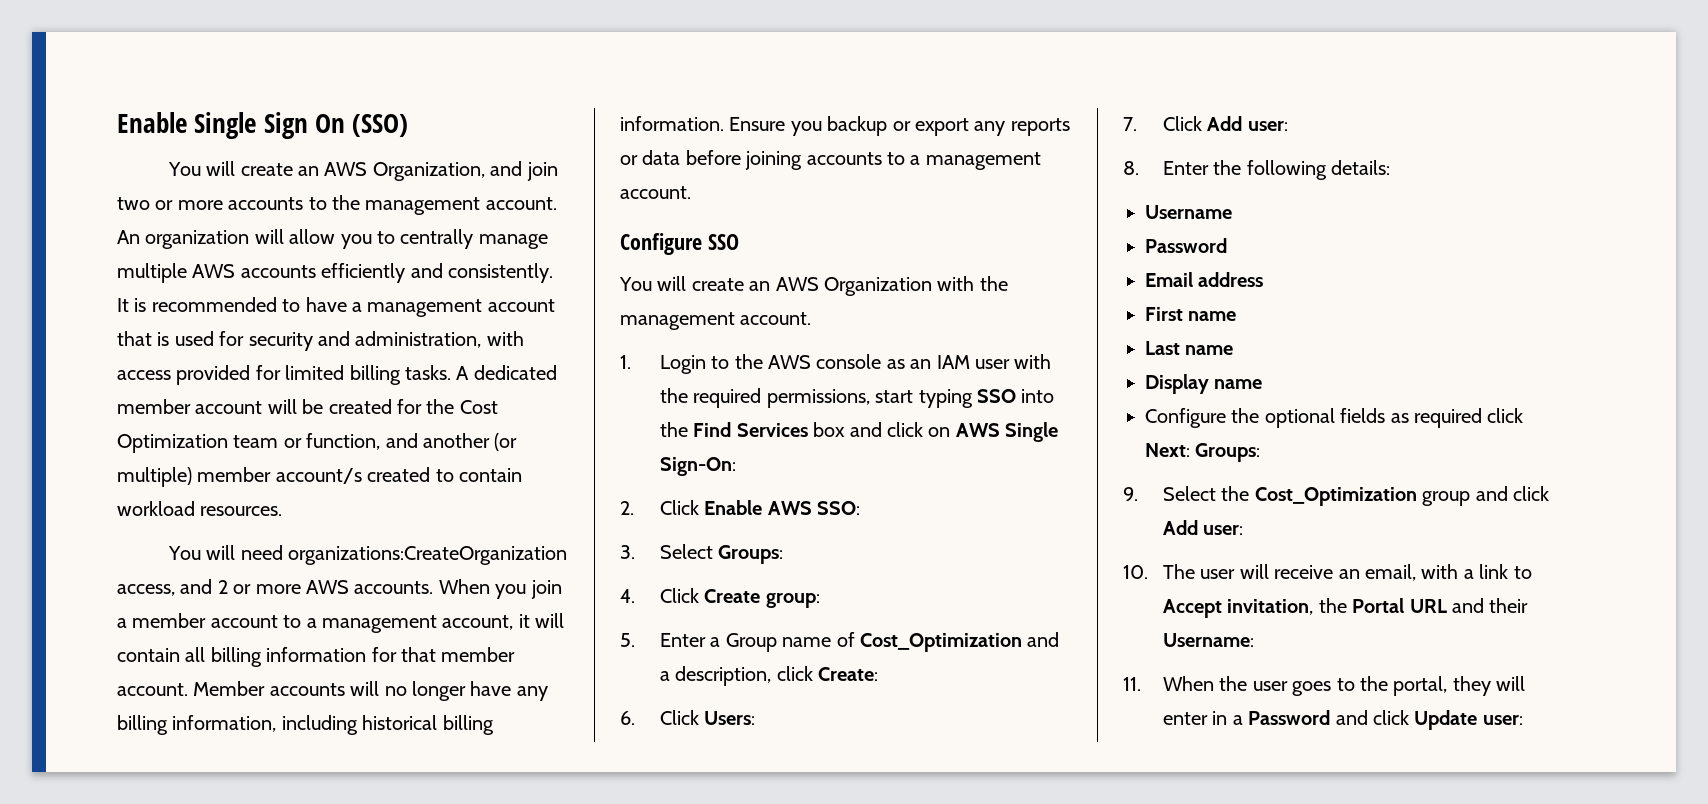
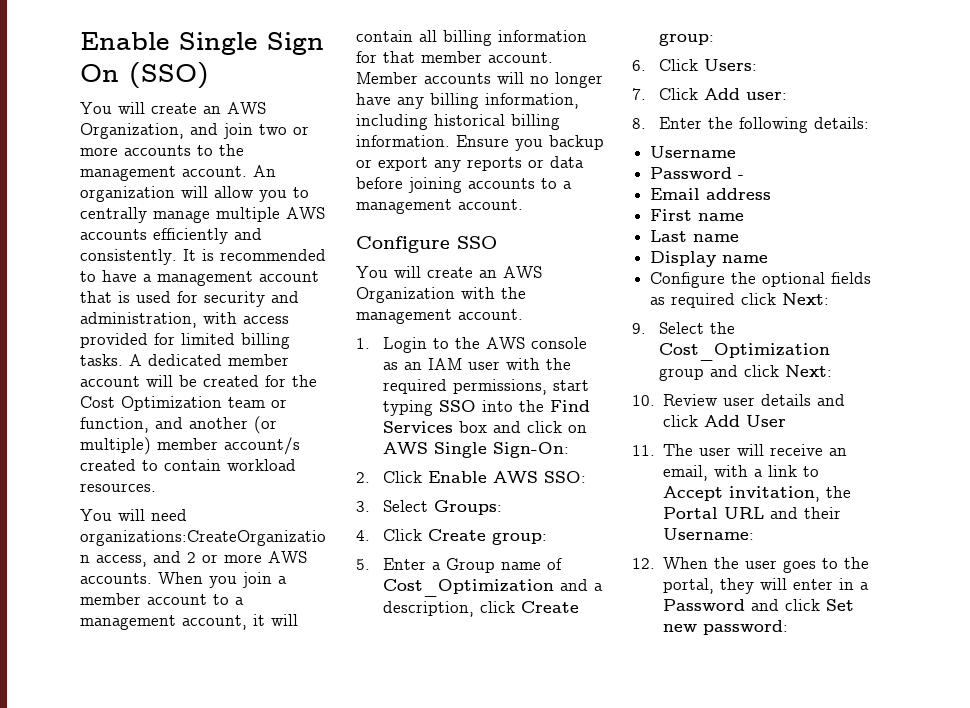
- 5. Enter a Group name of Cost_Optimization and a description, click Create:
+ 5. Enter a Group name of Cost_Optimization and a description, click Create group:
  Username
- Password
+ Password -
- Configure the optional fields as required click Next: Groups:
+ Configure the optional fields as required click Next:
- 9. Select the Cost_Optimization group and click Add user:
- 10. The user will receive an email, with a link to Accept invitation, the Portal URL and their Username:
+ 9. Select the Cost_Optimization group and click Next:
+ 10. Review user details and click Add User
+ 11. The user will receive an email, with a link to Accept invitation, the Portal URL and their Username:
- 11. When the user goes to the portal, they will enter in a Password and click Update user:
+ 12. When the user goes to the portal, they will enter in a Password and click Set new password:

